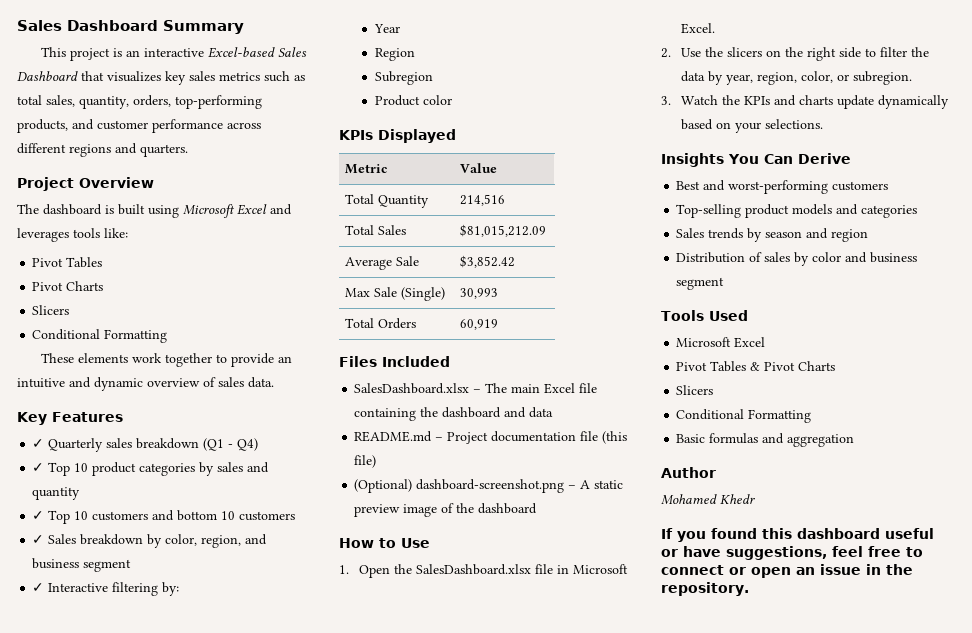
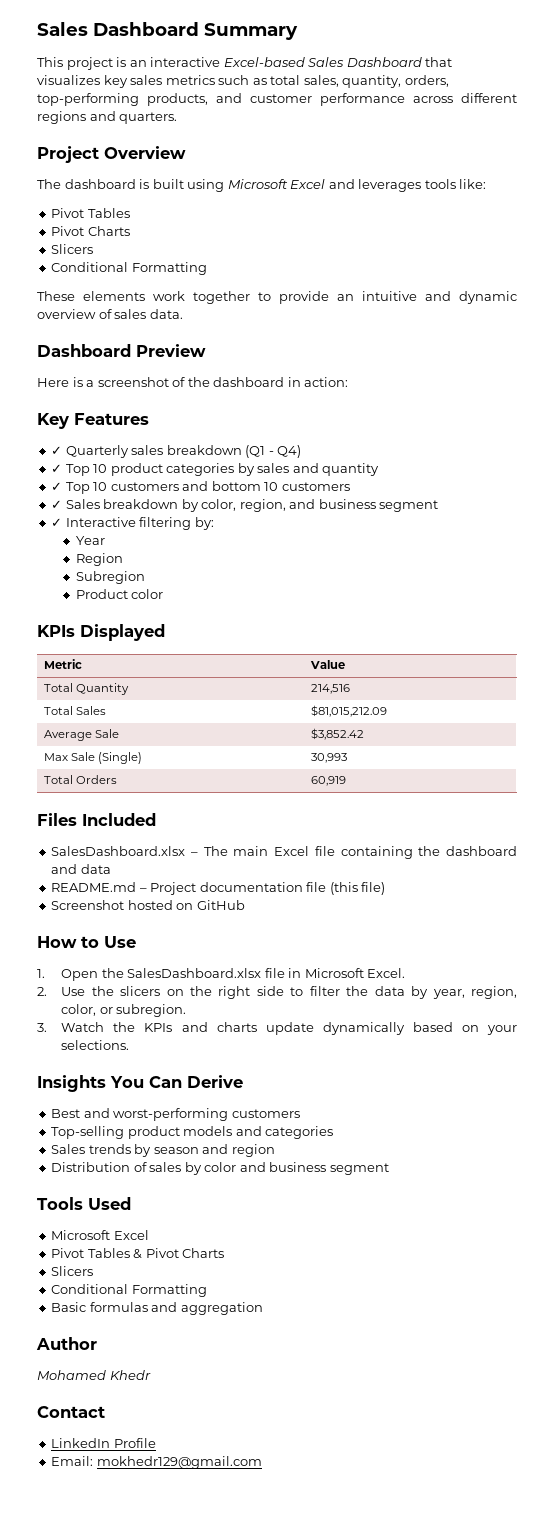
+ Dashboard Preview
+ Here is a screenshot of the dashboard in action:
- (Optional) dashboard-screenshot.png – A static preview image of the dashboard
+ Screenshot hosted on GitHub
- If you found this dashboard useful or have suggestions, feel free to connect or open an issue in the repository.
+ Contact
+ LinkedIn Profile
+ Email: mokhedr129@gmail.com

